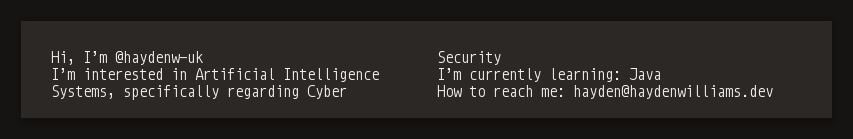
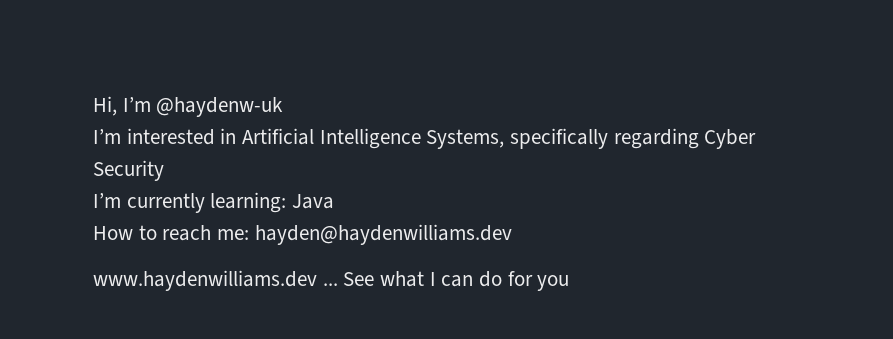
+ www.haydenwilliams.dev ... See what I can do for you

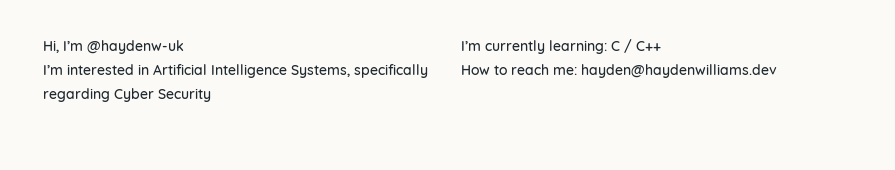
- I’m currently learning: Java
+ I’m currently learning: C / C++
- www.haydenwilliams.dev ... See what I can do for you

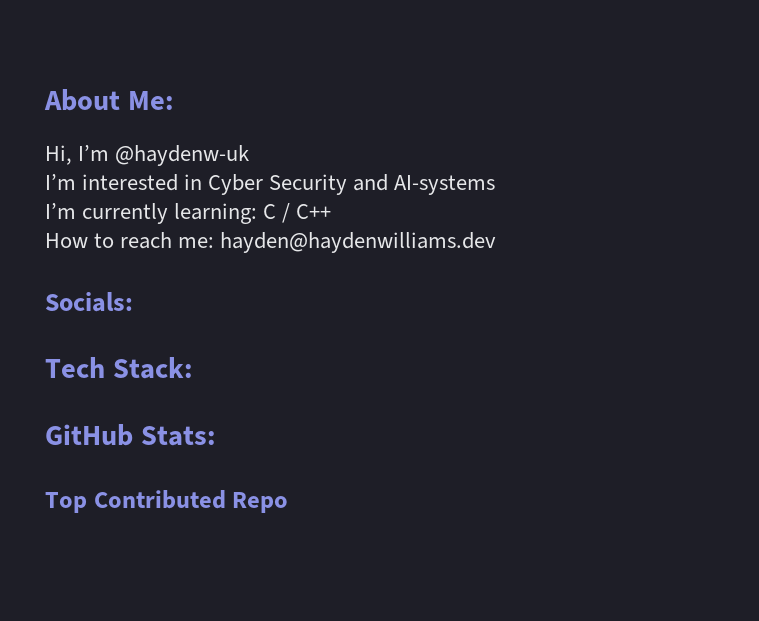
+ About Me:
- I’m interested in Artificial Intelligence Systems, specifically regarding Cyber Security
+ I’m interested in Cyber Security and AI-systems
+ Socials:
+ Tech Stack:
+ GitHub Stats:
+ Top Contributed Repo

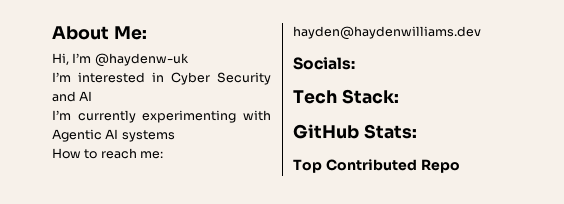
- I’m interested in Cyber Security and AI-systems
+ I’m interested in Cyber Security and AI
- I’m currently learning: C / C++
+ I’m currently experimenting with Agentic AI systems

